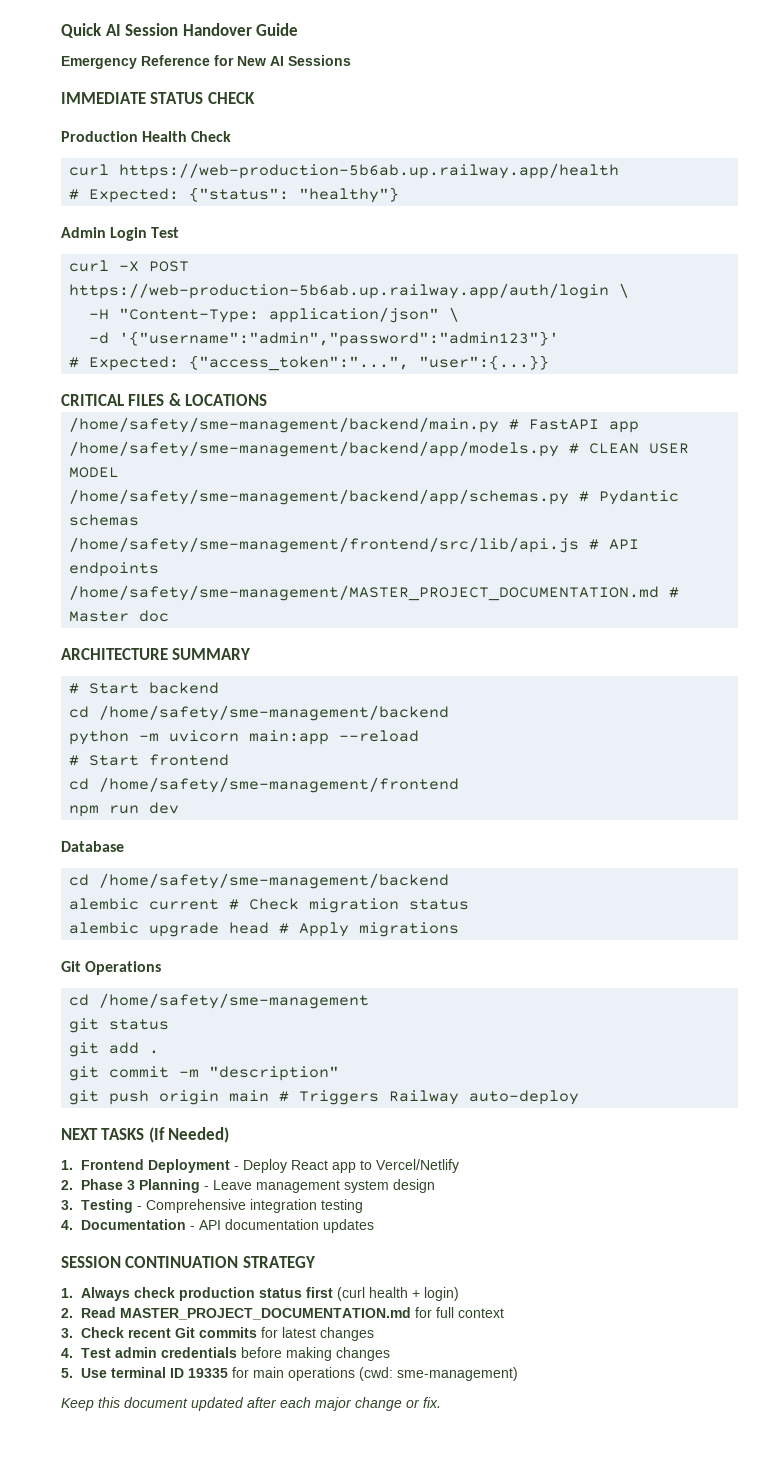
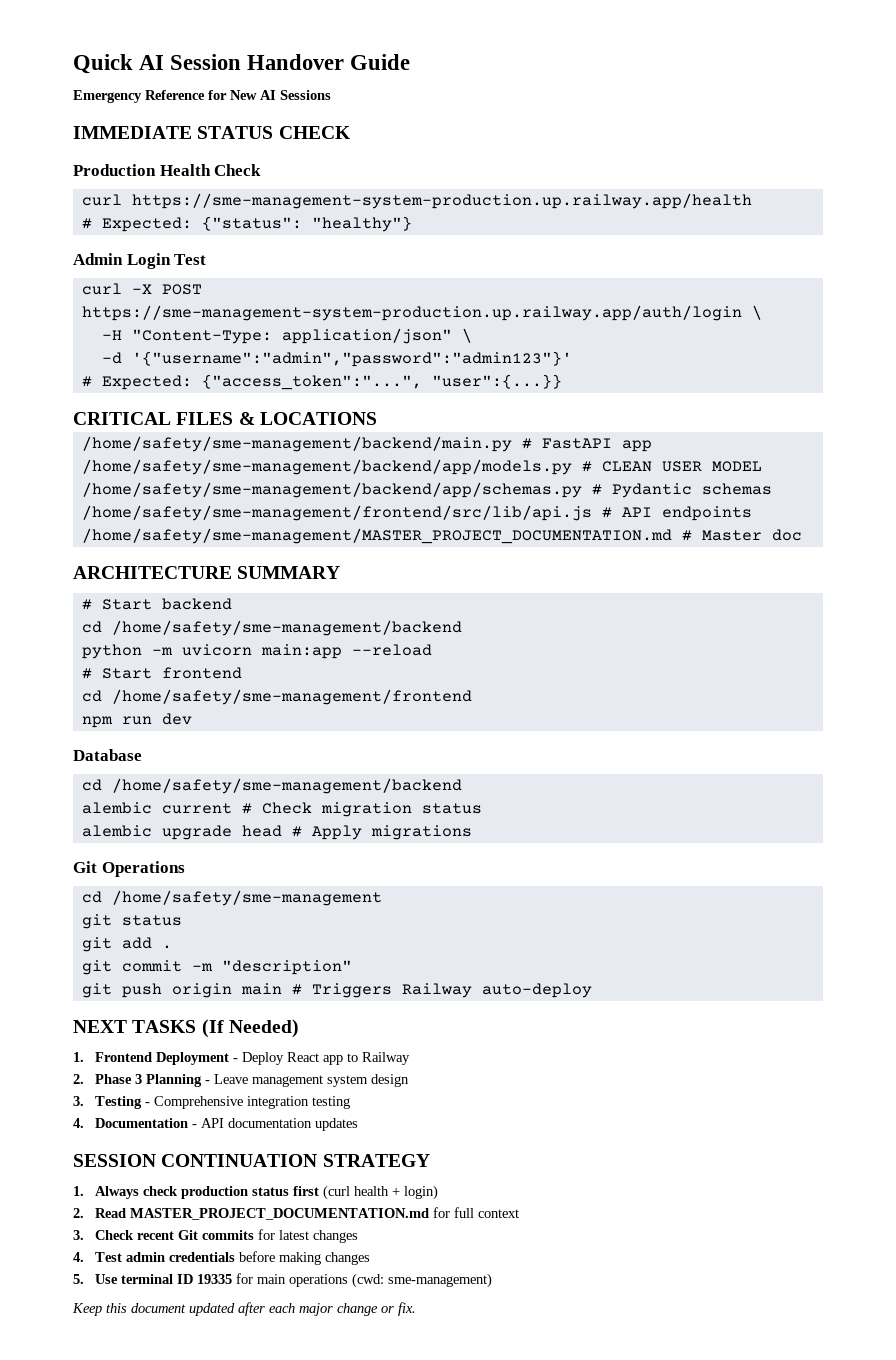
- curl https://web-production-5b6ab.up.railway.app/health
+ curl https://sme-management-system-production.up.railway.app/health
- curl -X POST https://web-production-5b6ab.up.railway.app/auth/login \
+ curl -X POST https://sme-management-system-production.up.railway.app/auth/login \
- 1. Frontend Deployment - Deploy React app to Vercel/Netlify
+ 1. Frontend Deployment - Deploy React app to Railway

